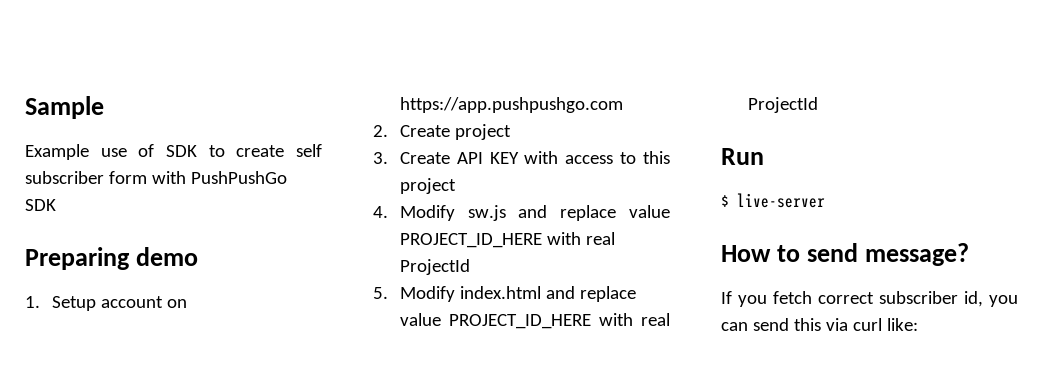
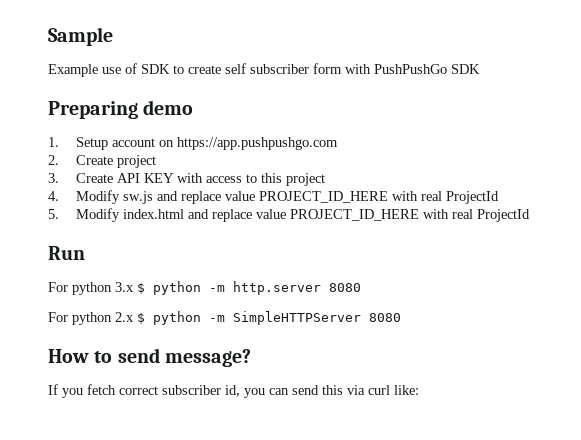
- $ live-server
+ For python 3.x $ python -m http.server 8080
+ For python 2.x $ python -m SimpleHTTPServer 8080

